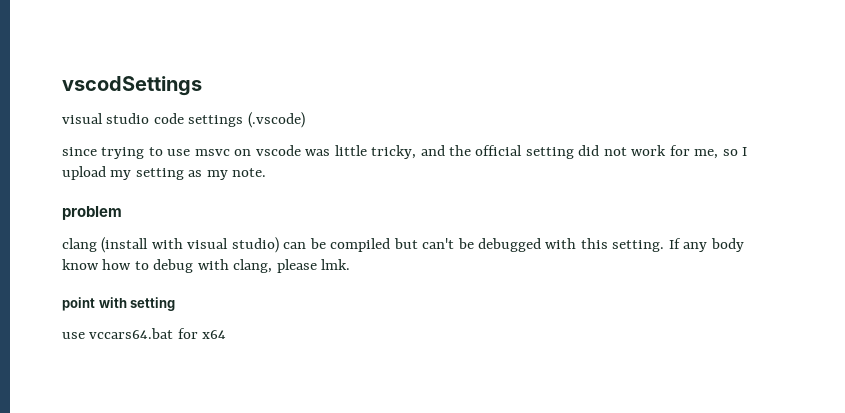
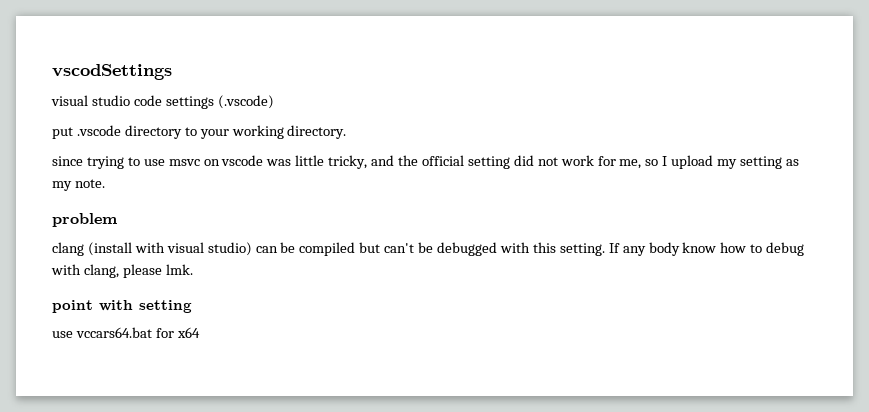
+ put .vscode directory to your working directory.

